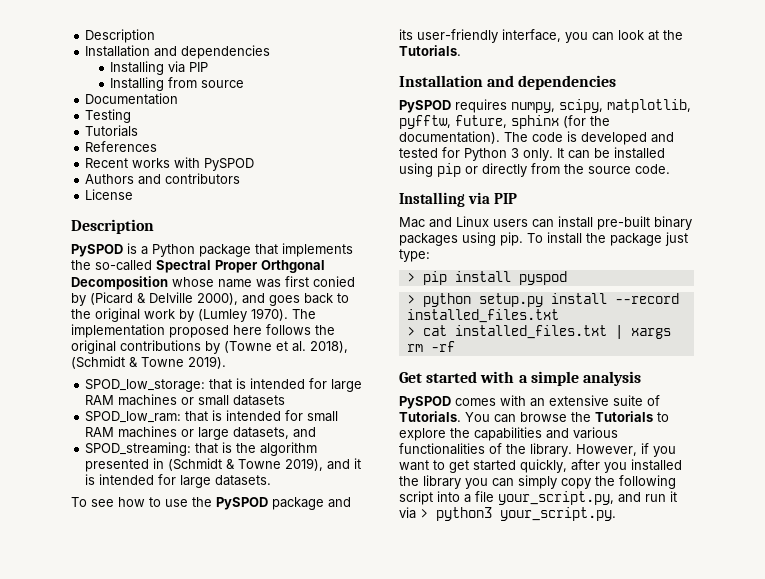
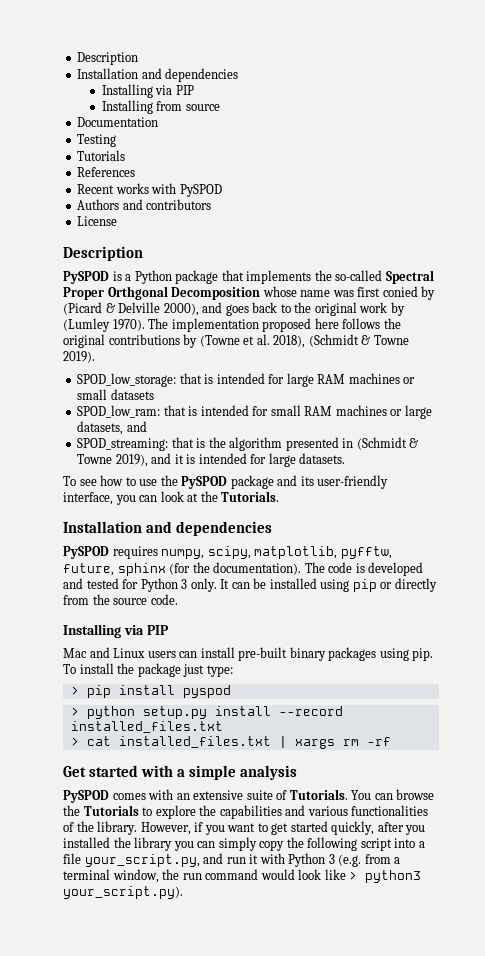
- However, if you want to get started quickly, after you installed the library you can simply copy the following script into a file your_script.py, and run it via > python3 your_script.py.
+ However, if you want to get started quickly, after you installed the library you can simply copy the following script into a file your_script.py, and run it with Python 3 (e.g. from a terminal window, the run command would look like > python3 your_script.py).

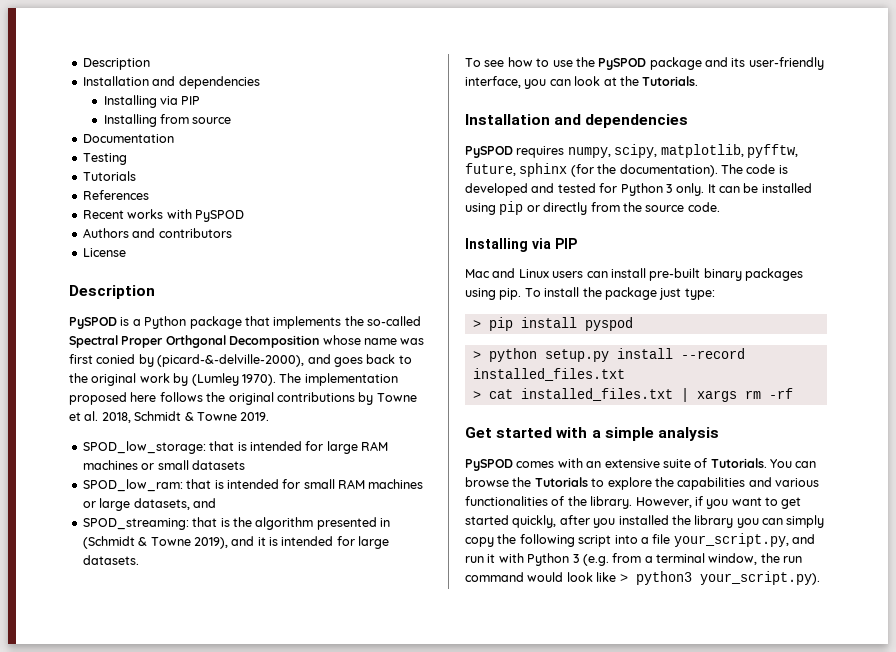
- PySPOD is a Python package that implements the so-called Spectral Proper Orthgonal Decomposition whose name was first conied by (Picard & Delville 2000), and goes back to the original work by (Lumley 1970).
+ PySPOD is a Python package that implements the so-called Spectral Proper Orthgonal Decomposition whose name was first conied by (picard-&-delville-2000), and goes back to the original work by (Lumley 1970).
- The implementation proposed here follows the original contributions by (Towne et al. 2018), (Schmidt & Towne 2019).
+ The implementation proposed here follows the original contributions by Towne et al. 2018, Schmidt & Towne 2019.

